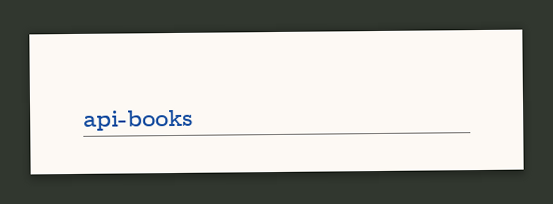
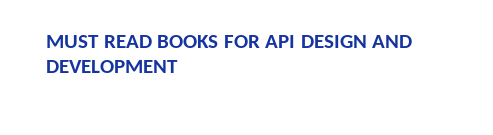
- api-books
+ MUST READ BOOKS FOR API DESIGN AND DEVELOPMENT

